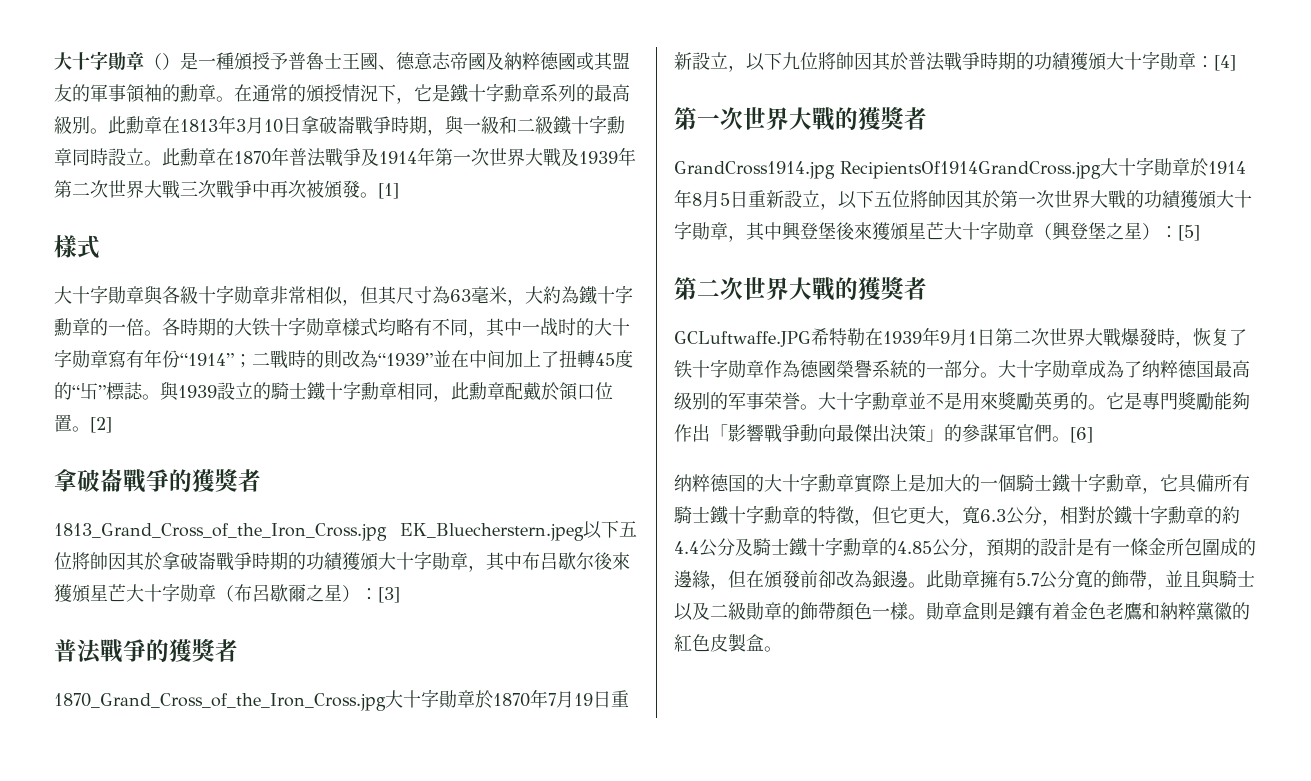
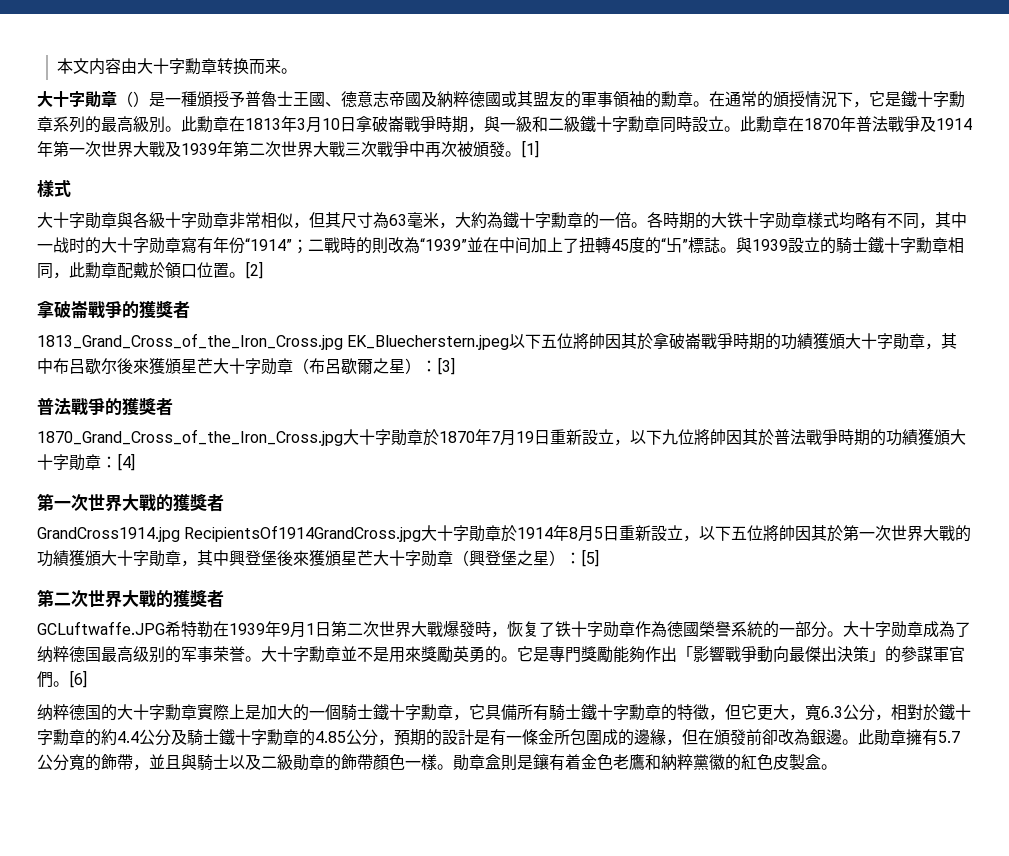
+ 本文内容由大十字勳章转换而来。

